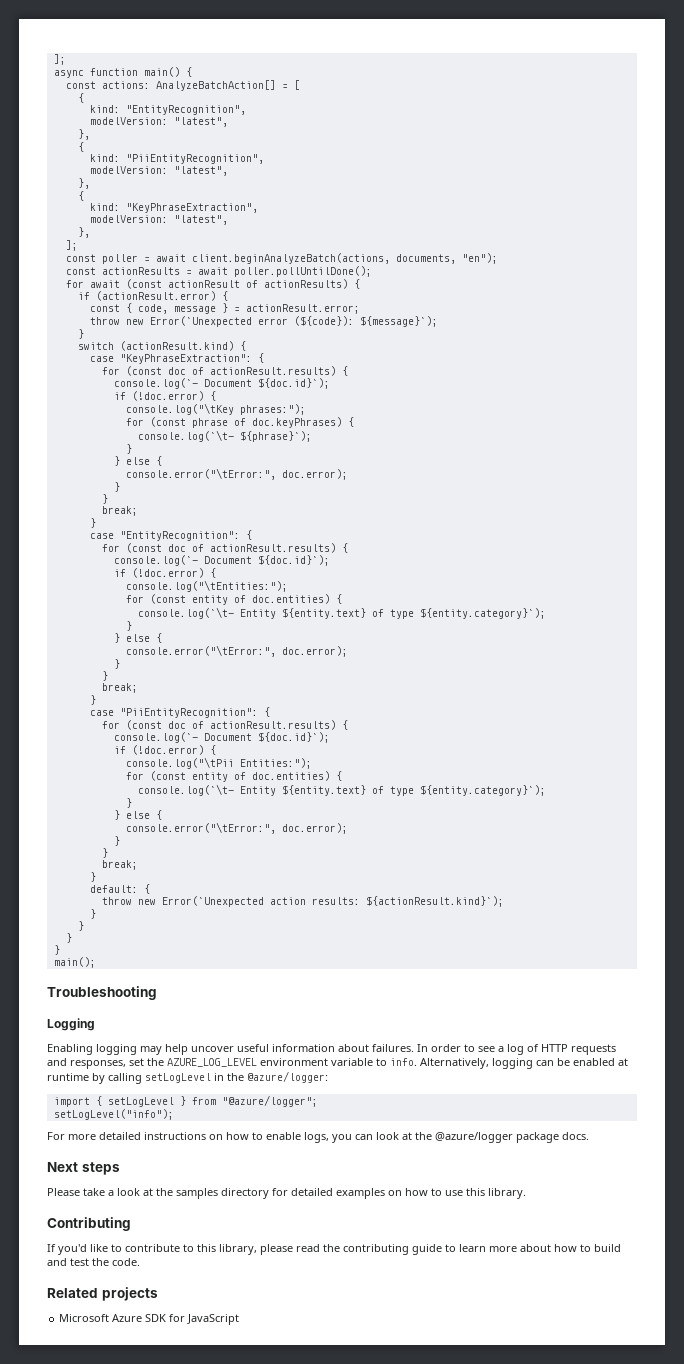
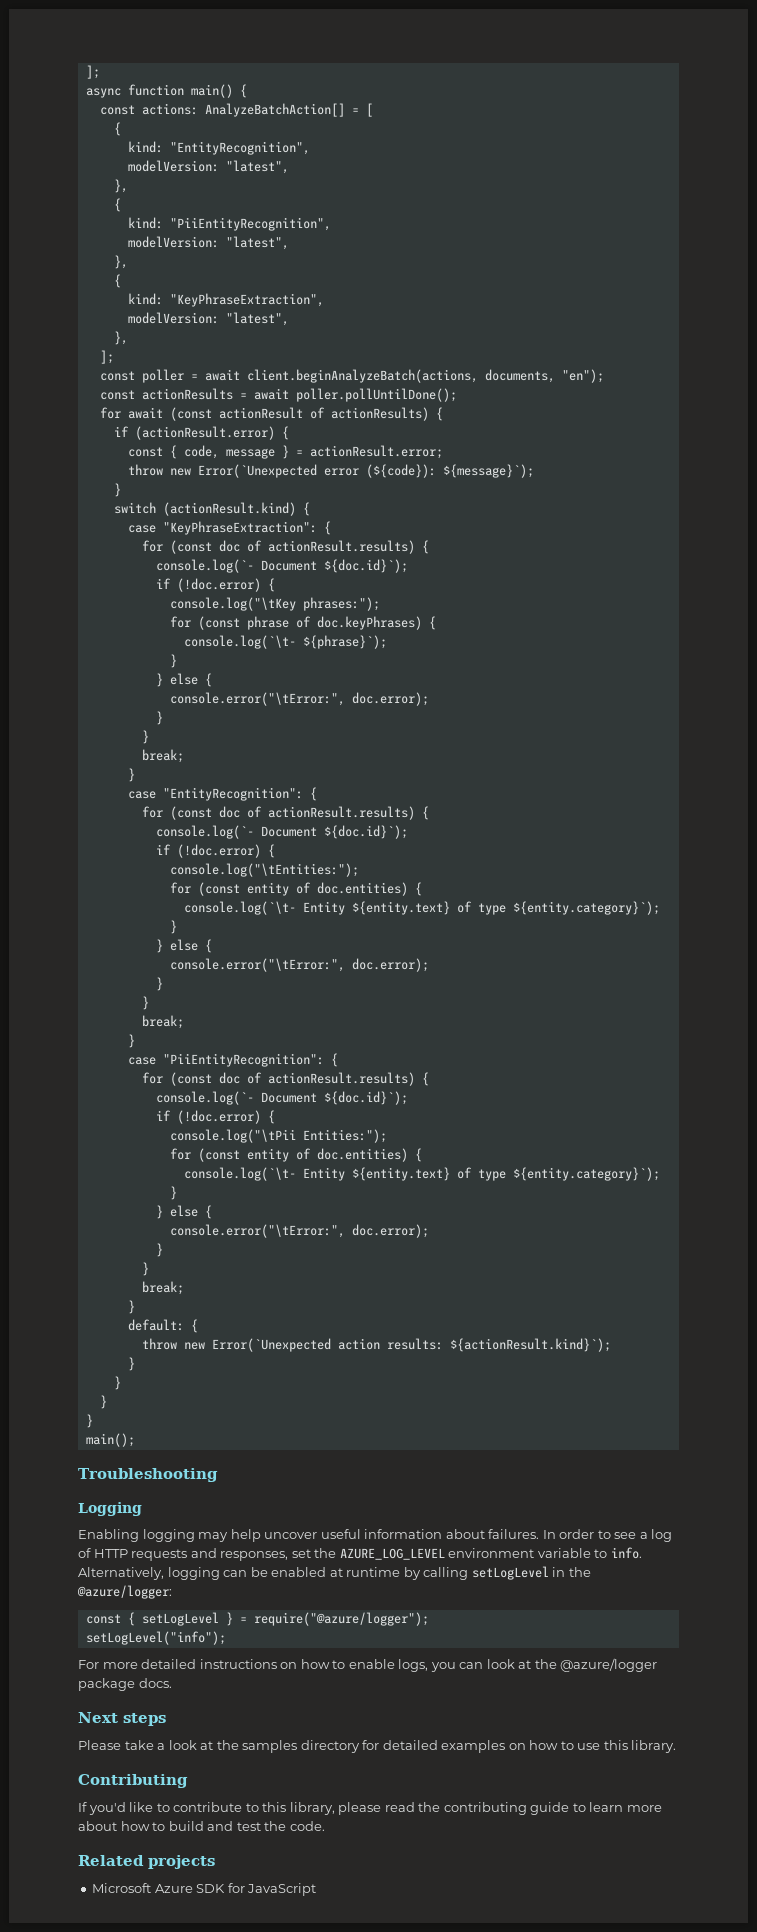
- import { setLogLevel } from "@azure/logger";
+ const { setLogLevel } = require("@azure/logger");

